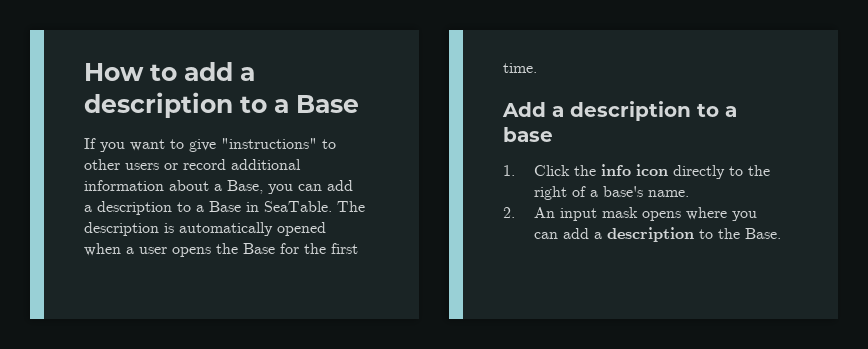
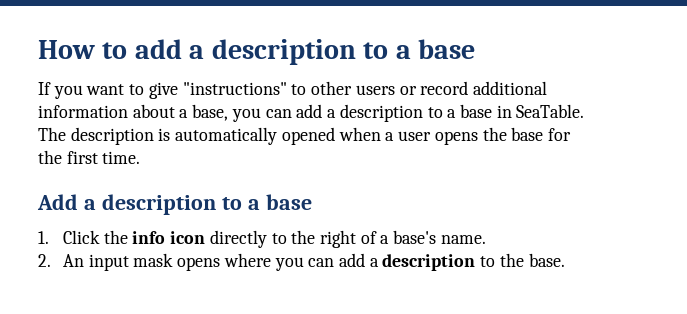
- How to add a description to a Base
+ How to add a description to a base
- If you want to give "instructions" to other users or record additional information about a Base, you can add a description to a Base in SeaTable.
+ If you want to give "instructions" to other users or record additional information about a base, you can add a description to a base in SeaTable.
- The description is automatically opened when a user opens the Base for the first time.
+ The description is automatically opened when a user opens the base for the first time.
- 2. An input mask opens where you can add a description to the Base.
+ 2. An input mask opens where you can add a description to the base.

